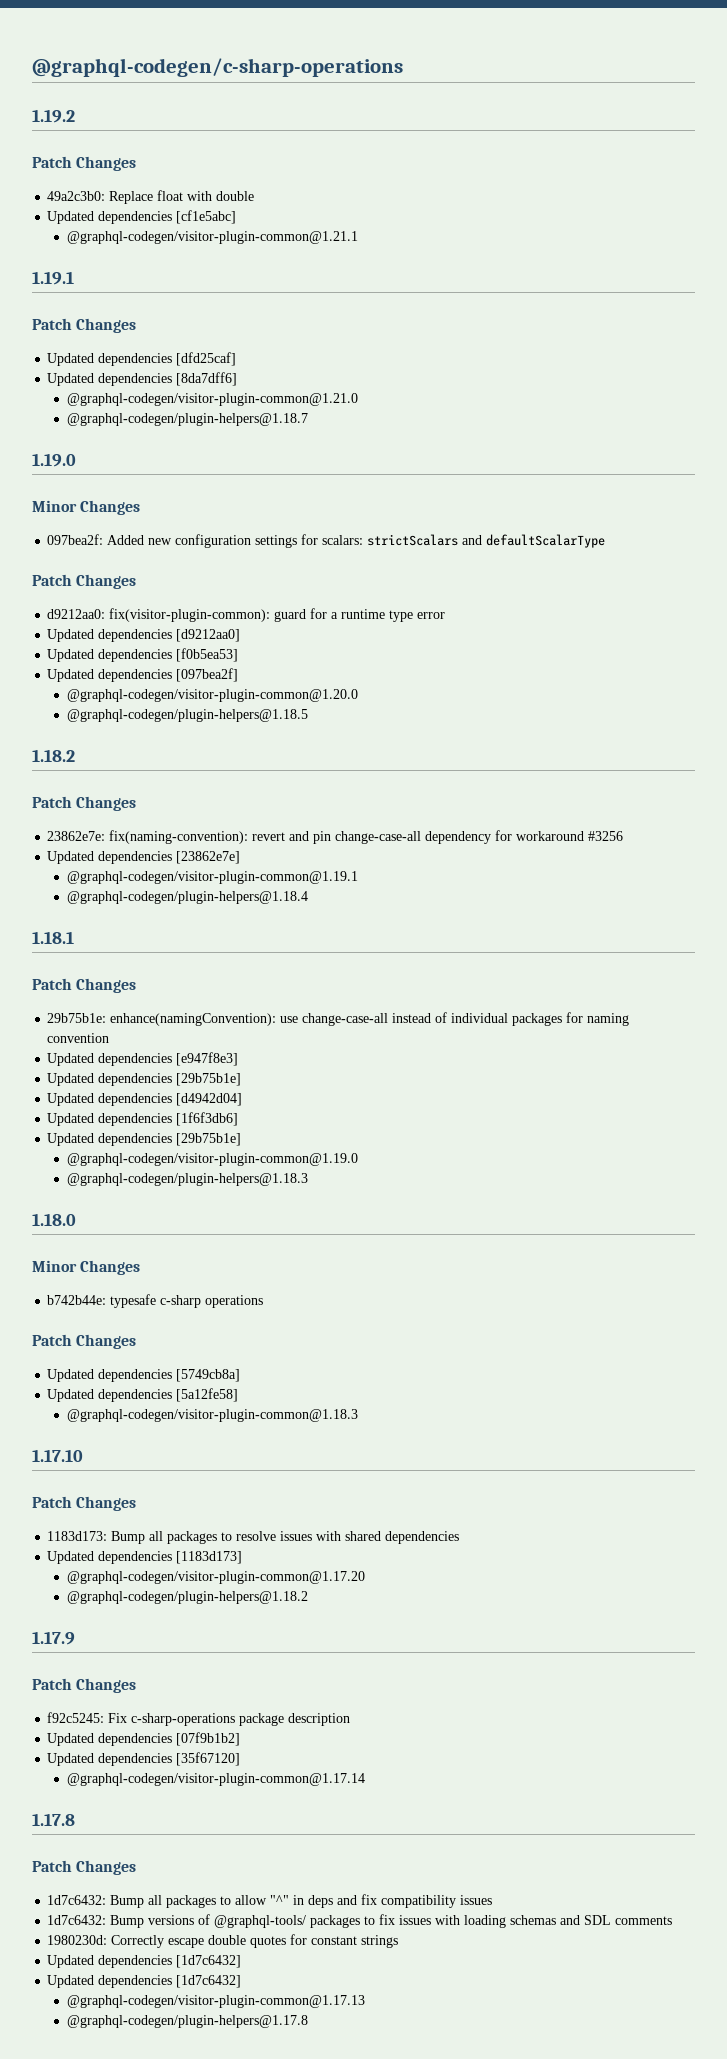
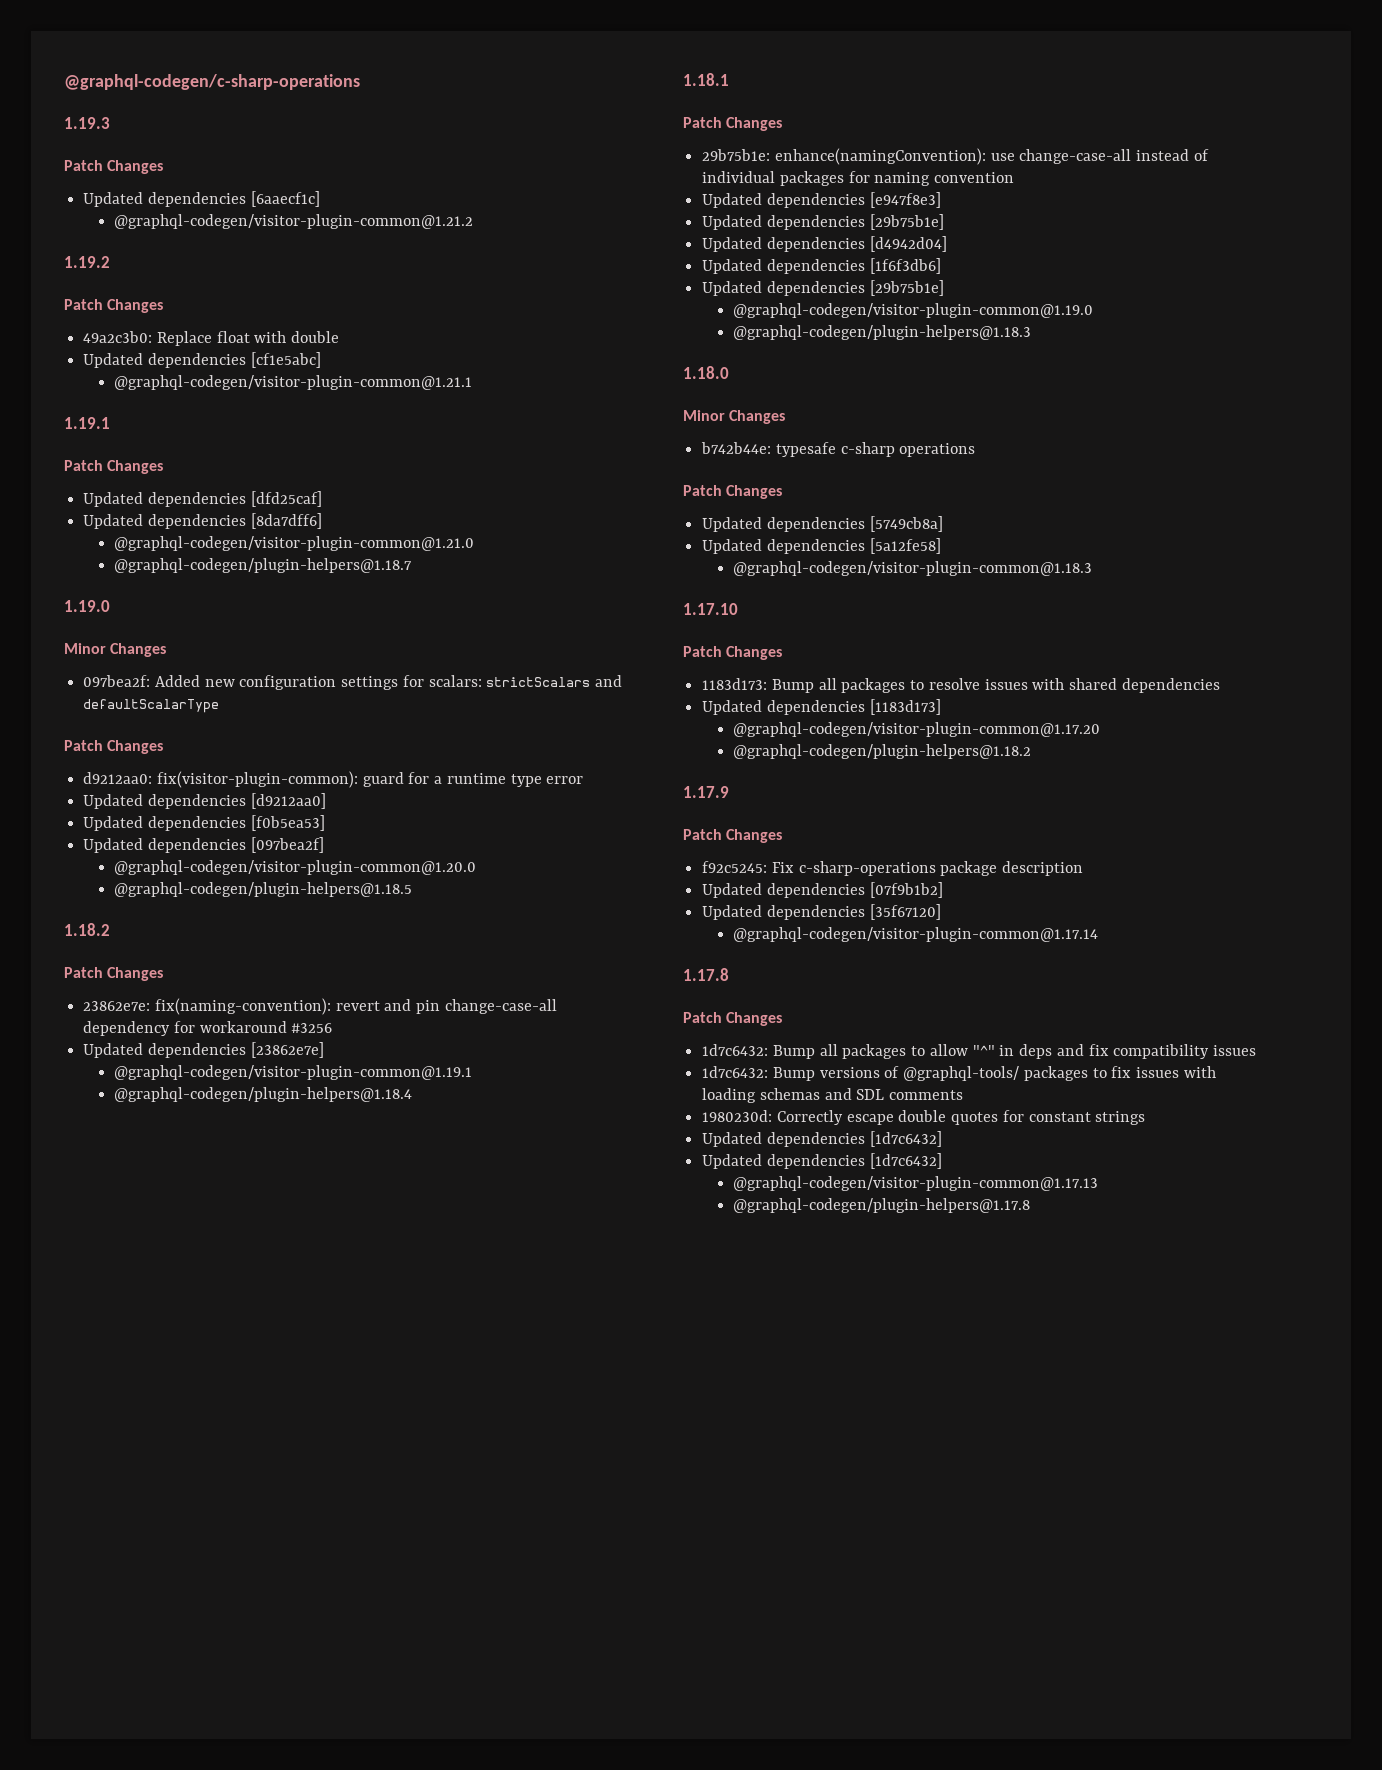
+ 1.19.3
+ Patch Changes
+ Updated dependencies [6aaecf1c]
+ @graphql-codegen/visitor-plugin-common@1.21.2

